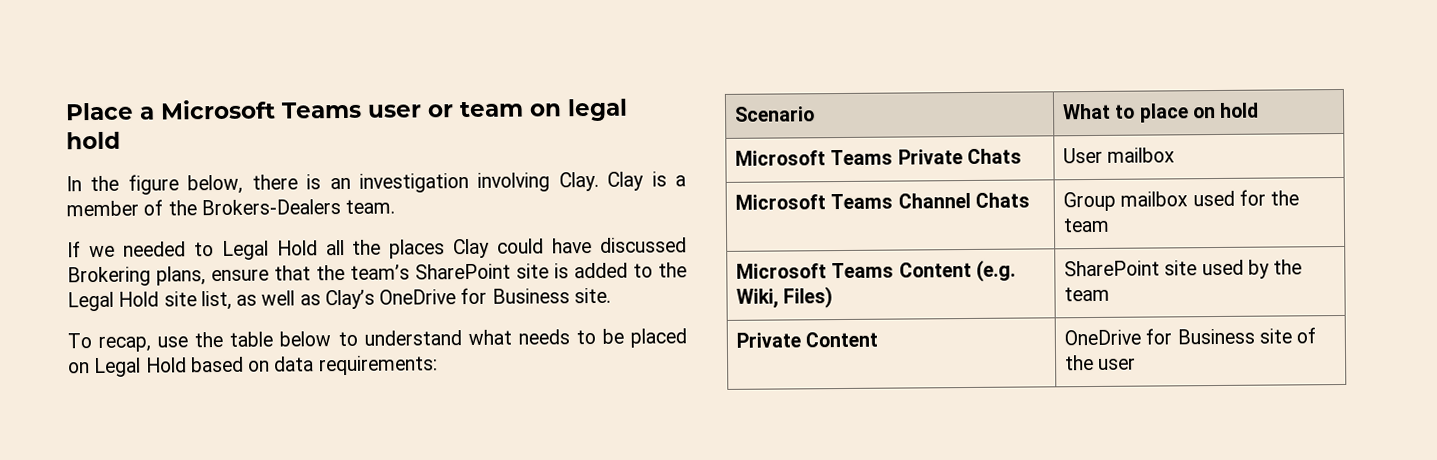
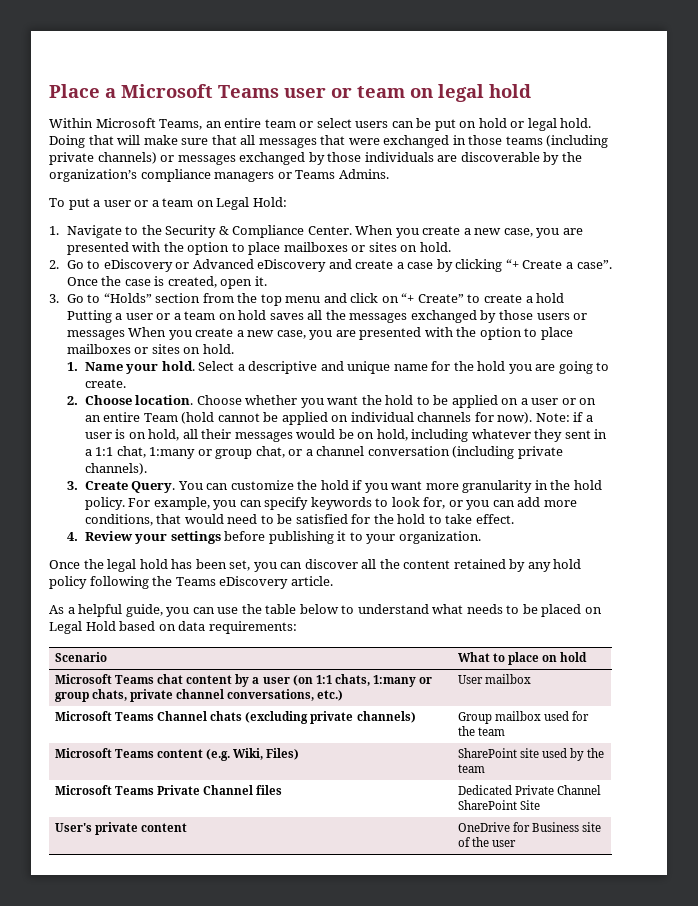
- In the figure below, there is an investigation involving Clay. Clay is a member of the Brokers-Dealers team.
- If we needed to Legal Hold all the places Clay could have discussed Brokering plans, ensure that the team’s SharePoint site is added to the Legal Hold site list, as well as Clay’s OneDrive for Business site.
- To recap, use the table below to understand what needs to be placed on Legal Hold based on data requirements:
+ Within Microsoft Teams, an entire team or select users can be put on hold or legal hold. Doing that will make sure that all messages that were exchanged in those teams (including private channels) or messages exchanged by those individuals are discoverable by the organization’s compliance managers or Teams Admins.
+ To put a user or a team on Legal Hold:
+ 1. Navigate to the Security & Compliance Center. When you create a new case, you are presented with the option to place mailboxes or sites on hold.
+ 2. Go to eDiscovery or Advanced eDiscovery and create a case by clicking “+ Create a case”. Once the case is created, open it.
+ 3. Go to “Holds” section from the top menu and click on “+ Create” to create a hold Putting a user or a team on hold saves all the messages exchanged by those users or messages When you create a new case, you are presented with the option to place mailboxes or sites on hold.
+ 1. Name your hold. Select a descriptive and unique name for the hold you are going to create.
+ 2. Choose location. Choose whether you want the hold to be applied on a user or on an entire Team (hold cannot be applied on individual channels for now). Note: if a user is on hold, all their messages would be on hold, including whatever they sent in a 1:1 chat, 1:many or group chat, or a channel conversation (including private channels).
+ 3. Create Query. You can customize the hold if you want more granularity in the hold policy. For example, you can specify keywords to look for, or you can add more conditions, that would need to be satisfied for the hold to take effect.
+ 4. Review your settings before publishing it to your organization.
+ Once the legal hold has been set, you can discover all the content retained by any hold policy following the Teams eDiscovery article.
+ As a helpful guide, you can use the table below to understand what needs to be placed on Legal Hold based on data requirements:
- Microsoft Teams Private Chats | User mailbox
+ Microsoft Teams chat content by a user (on 1:1 chats, 1:many or group chats, private channel conversations, etc.) | User mailbox
- Microsoft Teams Channel Chats | Group mailbox used for the team
+ Microsoft Teams Channel chats (excluding private channels) | Group mailbox used for the team
- Microsoft Teams Content (e.g. Wiki, Files) | SharePoint site used by the team
+ Microsoft Teams content (e.g. Wiki, Files) | SharePoint site used by the team
- Private Content | OneDrive for Business site of the user
+ Microsoft Teams Private Channel files | Dedicated Private Channel SharePoint Site
+ User's private content | OneDrive for Business site of the user

